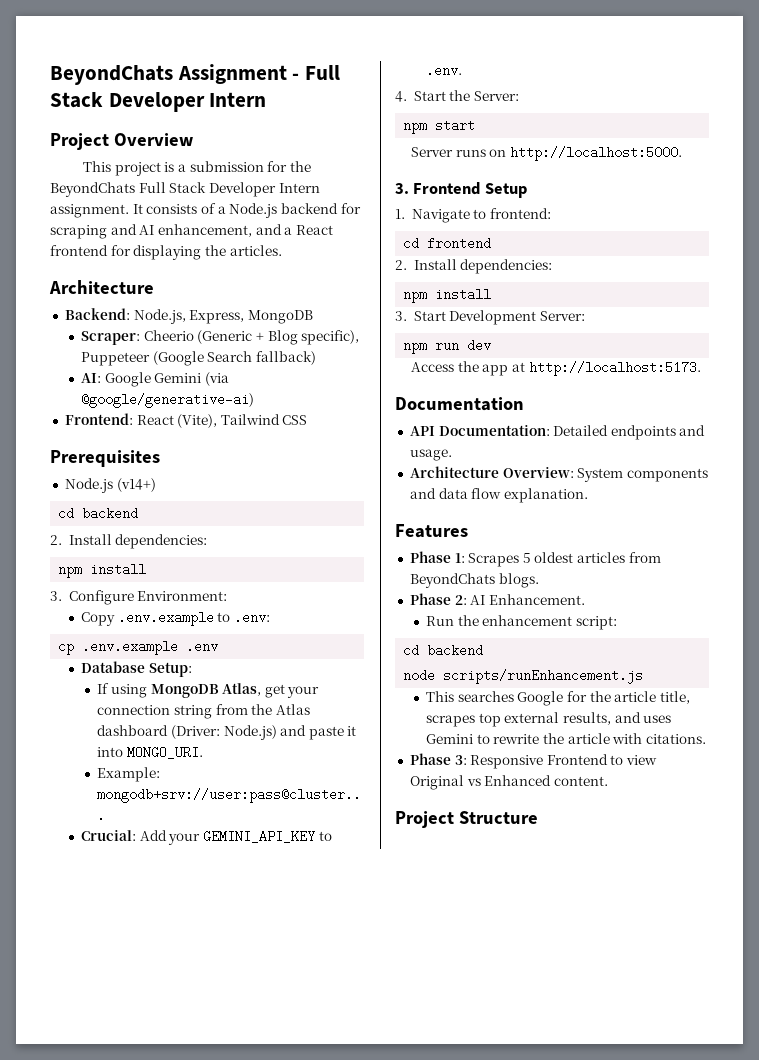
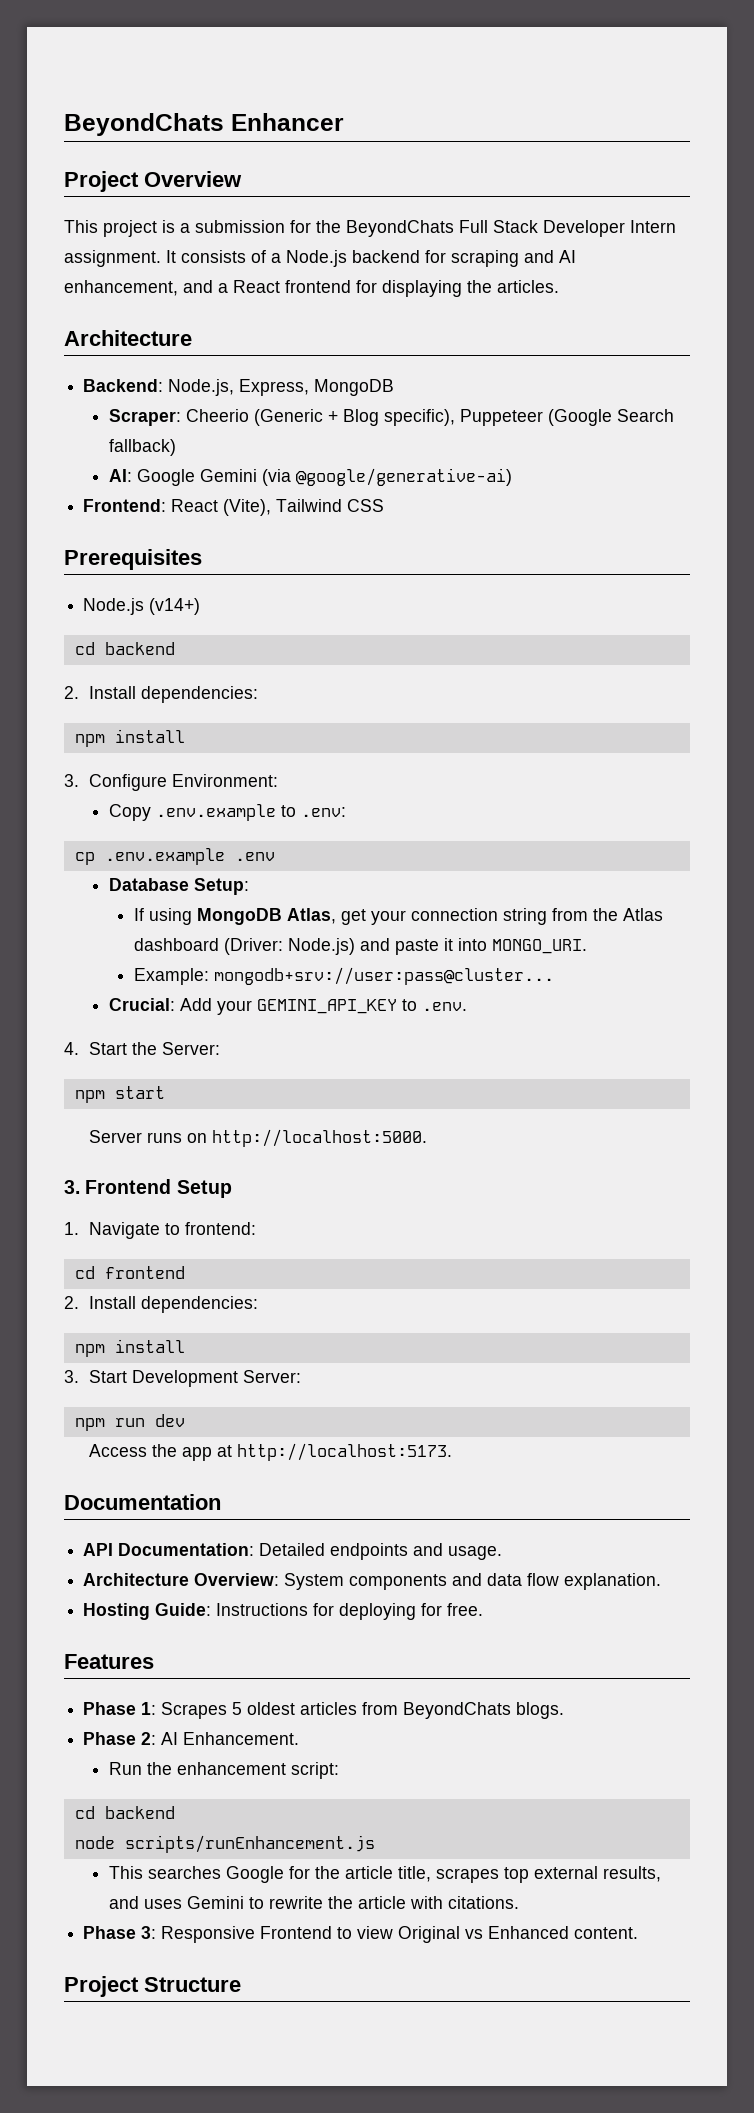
- BeyondChats Assignment - Full Stack Developer Intern
+ BeyondChats Enhancer
+ Hosting Guide: Instructions for deploying for free.

